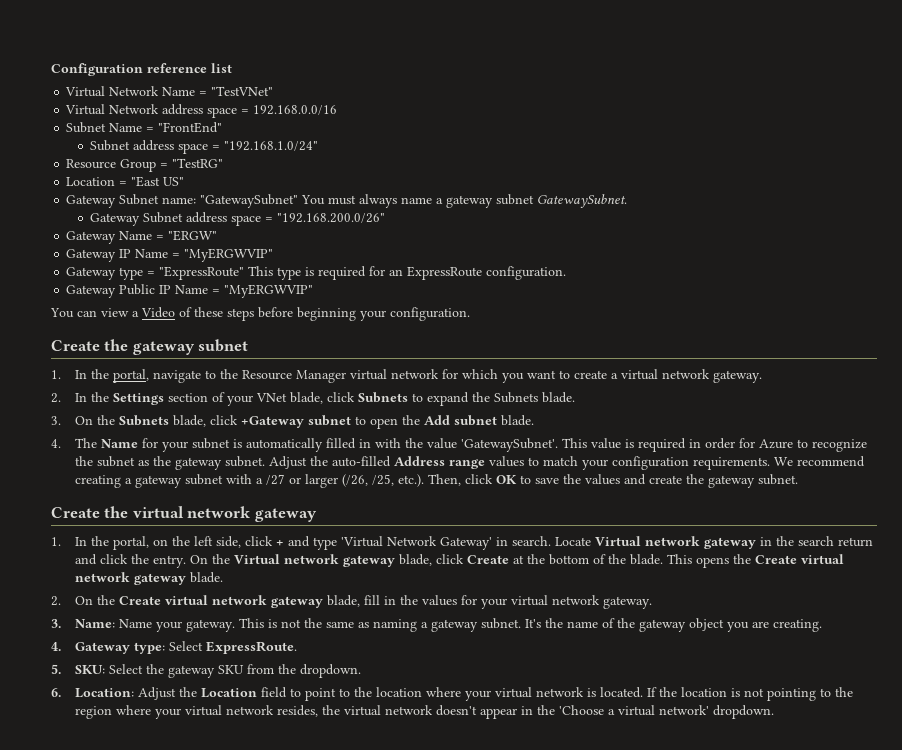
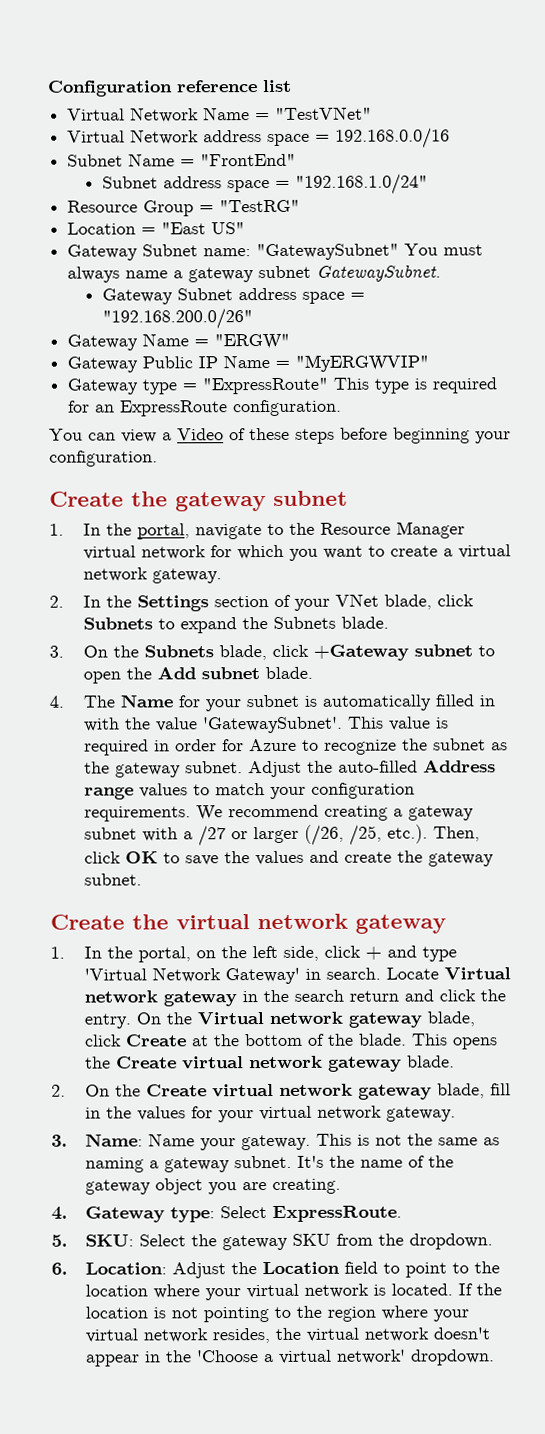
- Gateway IP Name = "MyERGWVIP"
+ Gateway Public IP Name = "MyERGWVIP"
- Gateway Public IP Name = "MyERGWVIP"

